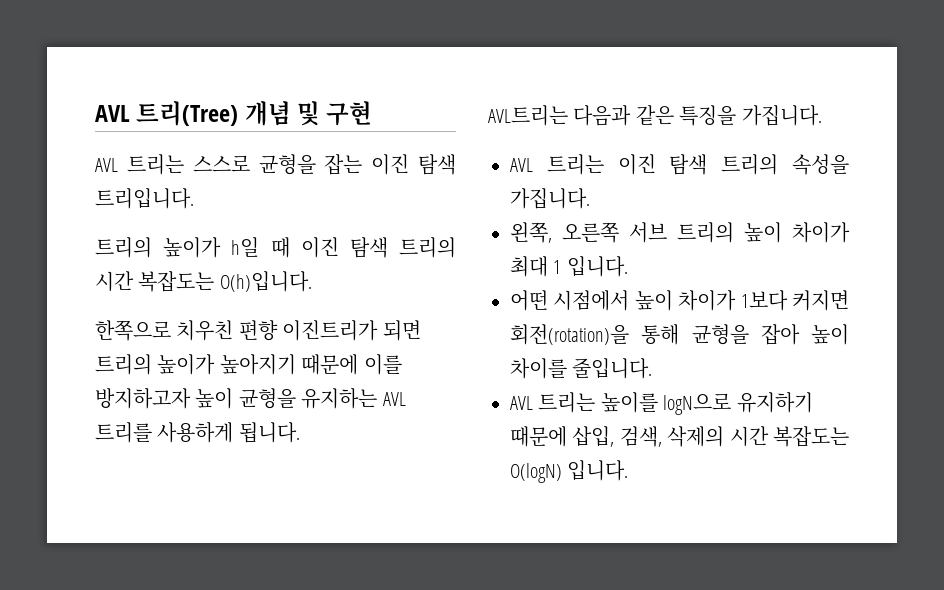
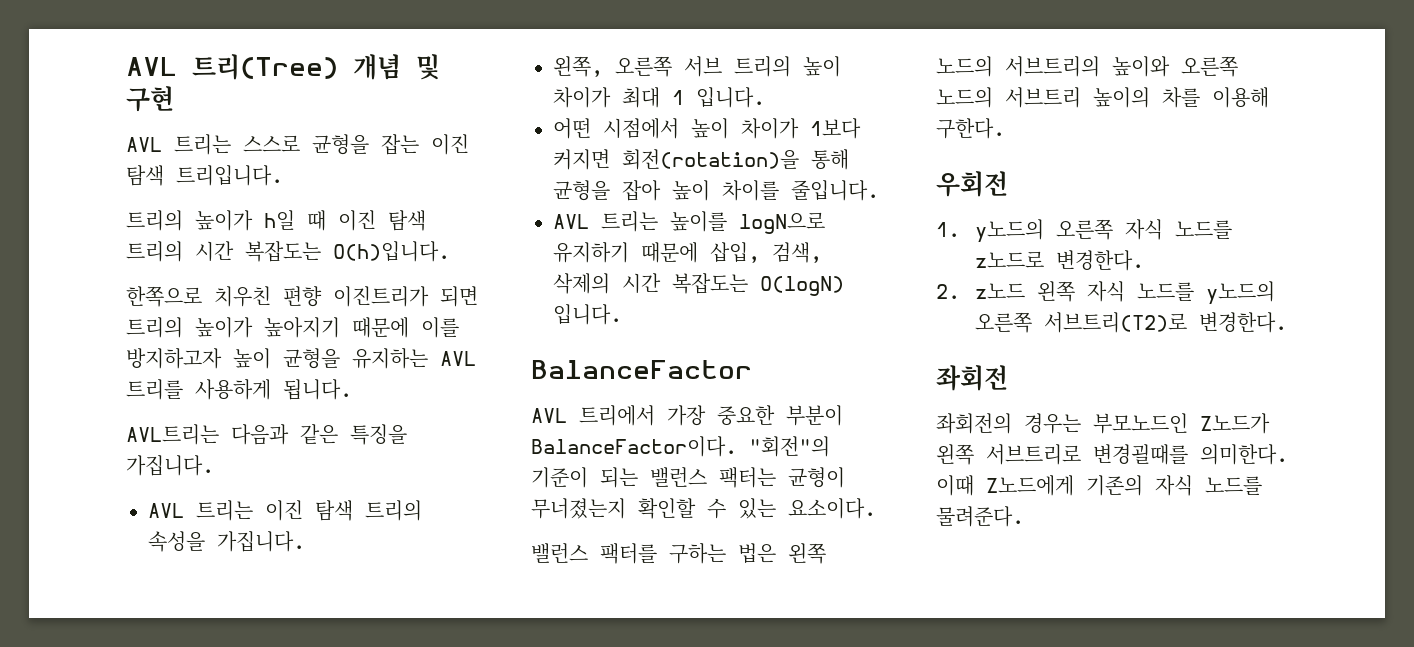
+ BalanceFactor
+ AVL 트리에서 가장 중요한 부분이 BalanceFactor이다. "회전"의 기준이 되는 밸런스 팩터는 균형이 무너졌는지 확인할 수 있는 요소이다.
+ 밸런스 팩터를 구하는 법은 왼쪽 노드의 서브트리의 높이와 오른쪽 노드의 서브트리 높이의 차를 이용해 구한다.
+ 우회전
+ 1. y노드의 오른쪽 자식 노드를 z노드로 변경한다.
+ 2. z노드 왼쪽 자식 노드를 y노드의 오른쪽 서브트리(T2)로 변경한다.
+ 좌회전
+ 좌회전의 경우는 부모노드인 Z노드가 왼쪽 서브트리로 변경괼때를 의미한다. 이때 Z노드에게 기존의 자식 노드를 물려준다.

